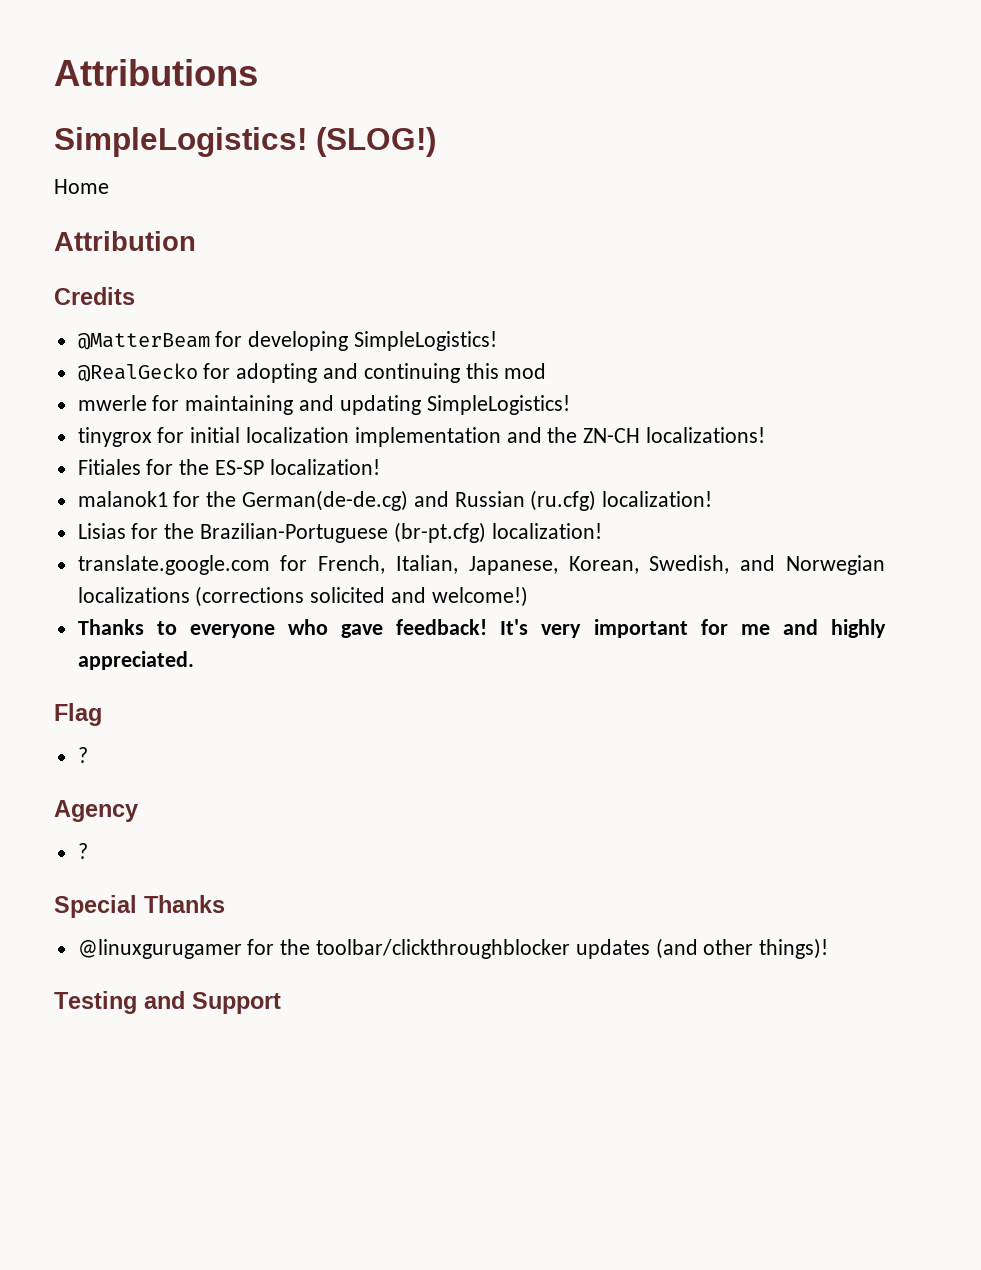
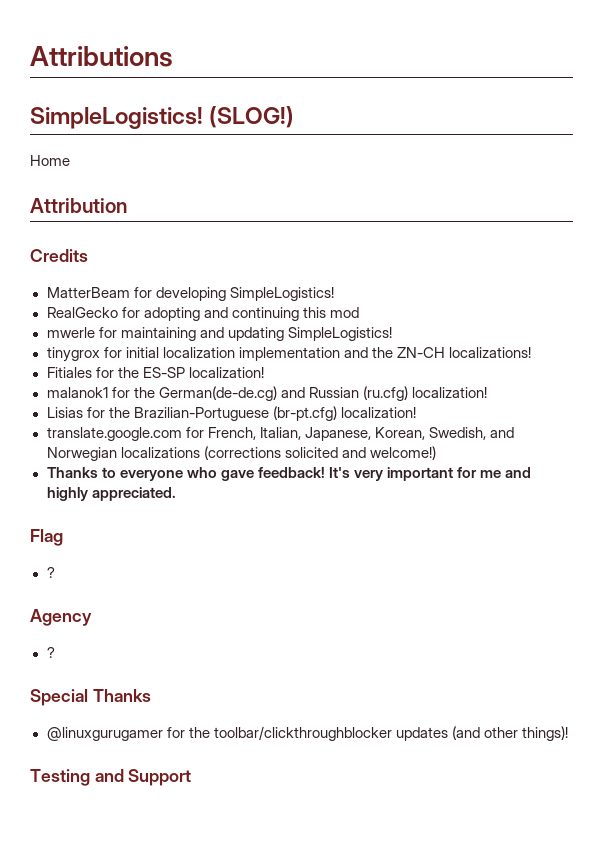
- @MatterBeam for developing SimpleLogistics!
+ MatterBeam for developing SimpleLogistics!
- @RealGecko for adopting and continuing this mod
+ RealGecko for adopting and continuing this mod

